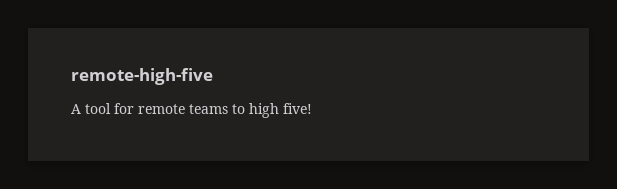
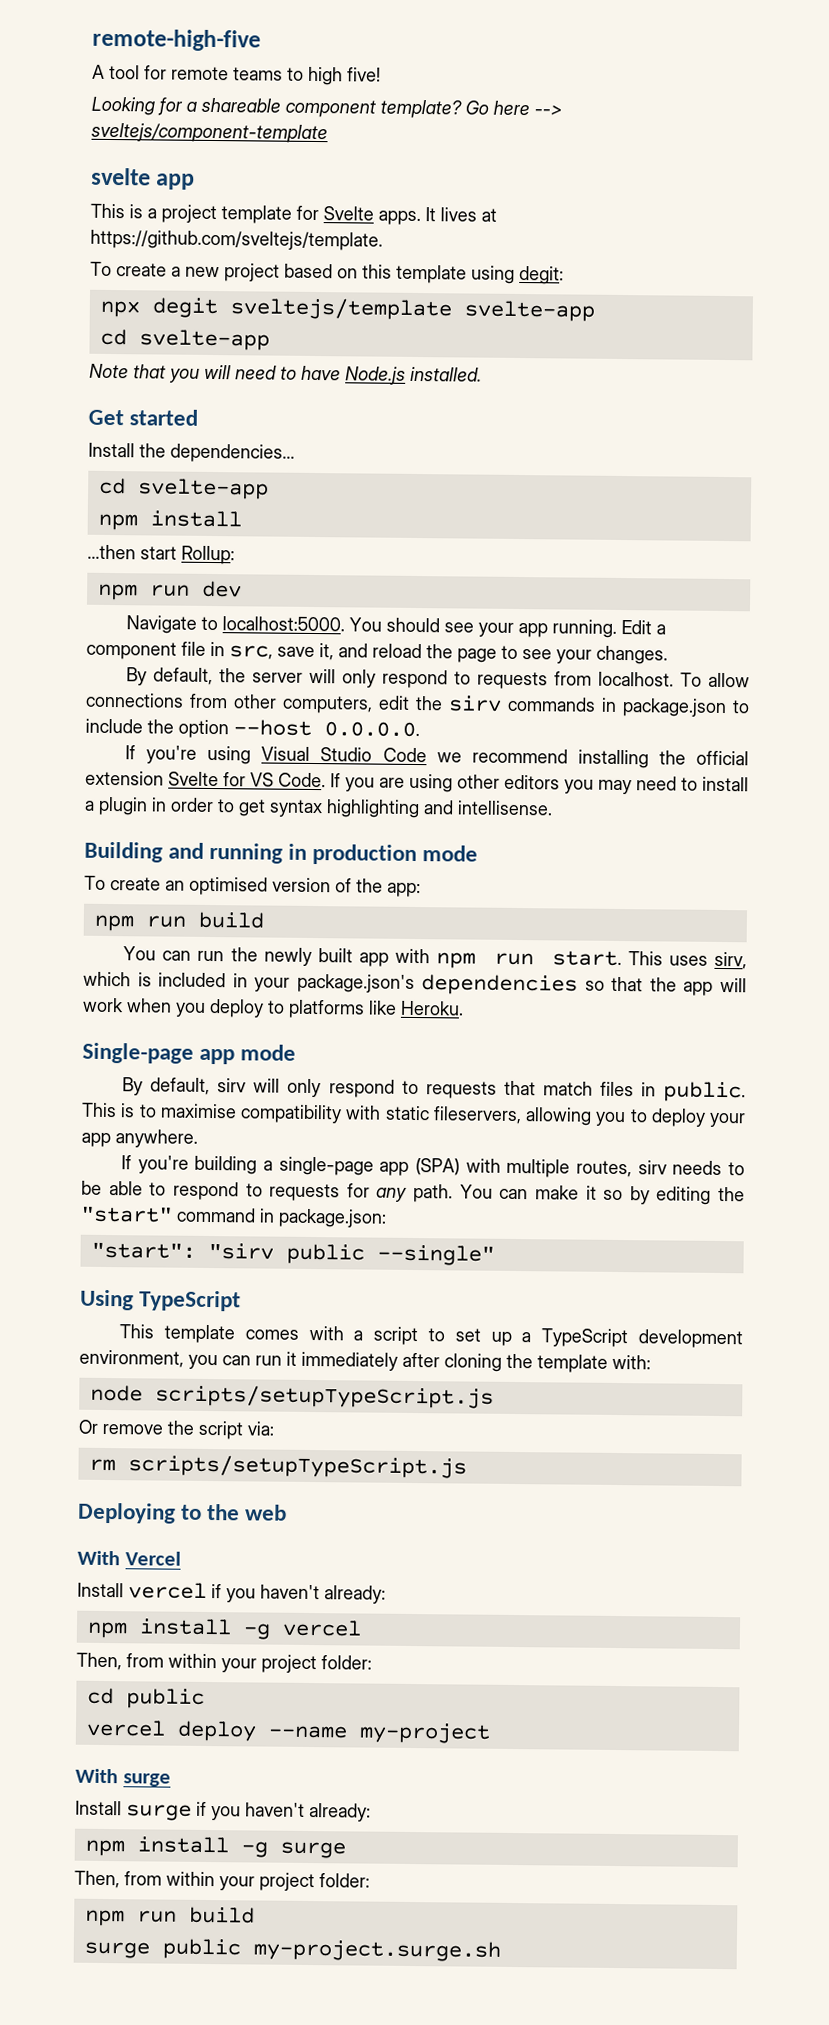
+ Looking for a shareable component template? Go here --> sveltejs/component-template
+ svelte app
+ This is a project template for Svelte apps. It lives at https://github.com/sveltejs/template.
+ To create a new project based on this template using degit:
+ npx degit sveltejs/template svelte-app
+ cd svelte-app
+ Note that you will need to have Node.js installed.
+ Get started
+ Install the dependencies...
+ cd svelte-app
+ npm install
+ ...then start Rollup:
+ npm run dev
+ Navigate to localhost:5000. You should see your app running. Edit a component file in src, save it, and reload the page to see your changes.
+ By default, the server will only respond to requests from localhost. To allow connections from other computers, edit the sirv commands in package.json to include the option --host 0.0.0.0.
+ If you're using Visual Studio Code we recommend installing the official extension Svelte for VS Code. If you are using other editors you may need to install a plugin in order to get syntax highlighting and intellisense.
+ Building and running in production mode
+ To create an optimised version of the app:
+ npm run build
+ You can run the newly built app with npm run start. This uses sirv, which is included in your package.json's dependencies so that the app will work when you deploy to platforms like Heroku.
+ Single-page app mode
+ By default, sirv will only respond to requests that match files in public. This is to maximise compatibility with static fileservers, allowing you to deploy your app anywhere.
+ If you're building a single-page app (SPA) with multiple routes, sirv needs to be able to respond to requests for any path. You can make it so by editing the "start" command in package.json:
+ "start": "sirv public --single"
+ Using TypeScript
+ This template comes with a script to set up a TypeScript development environment, you can run it immediately after cloning the template with:
+ node scripts/setupTypeScript.js
+ Or remove the script via:
+ rm scripts/setupTypeScript.js
+ Deploying to the web
+ With Vercel
+ Install vercel if you haven't already:
+ npm install -g vercel
+ Then, from within your project folder:
+ cd public
+ vercel deploy --name my-project
+ With surge
+ Install surge if you haven't already:
+ npm install -g surge
+ Then, from within your project folder:
+ npm run build
+ surge public my-project.surge.sh

